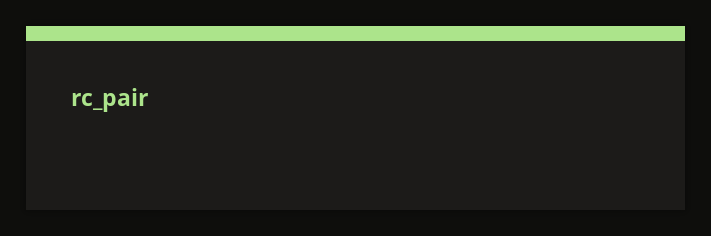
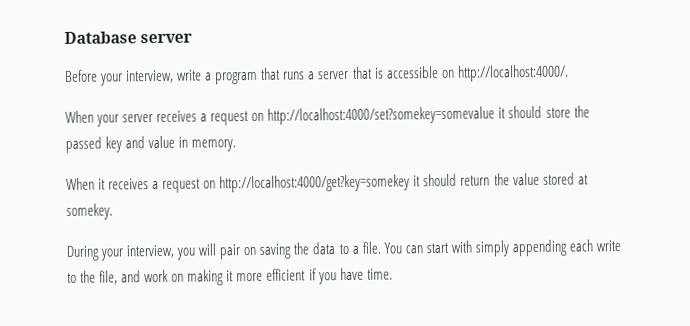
- rc_pair
+ Database server
+ Before your interview, write a program that runs a server that is accessible on http://localhost:4000/.
+ When your server receives a request on http://localhost:4000/set?somekey=somevalue it should store the passed key and value in memory.
+ When it receives a request on http://localhost:4000/get?key=somekey it should return the value stored at somekey.
+ During your interview, you will pair on saving the data to a file. You can start with simply appending each write to the file, and work on making it more efficient if you have time.

